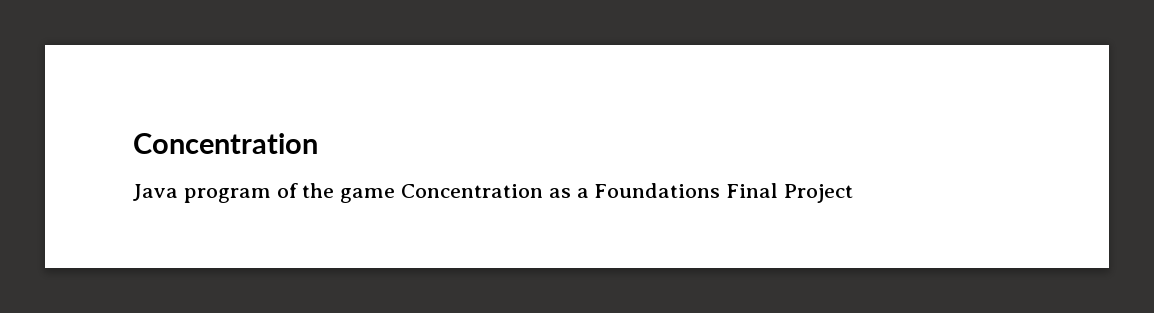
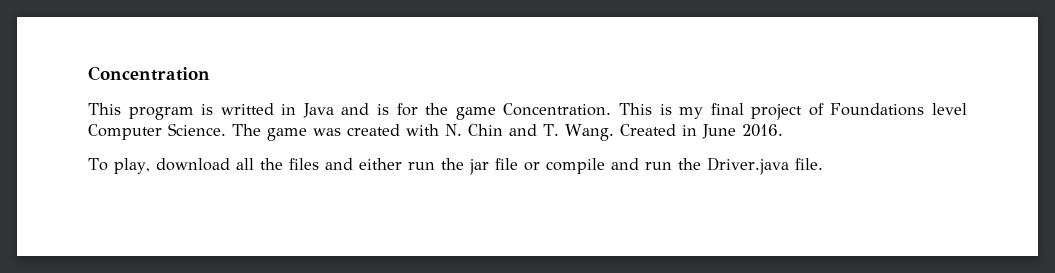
- Java program of the game Concentration as a Foundations Final Project
+ This program is writted in Java and is for the game Concentration. This is my final project of Foundations level Computer Science. The game was created with N. Chin and T. Wang. Created in June 2016.
+ To play, download all the files and either run the jar file or compile and run the Driver.java file.

